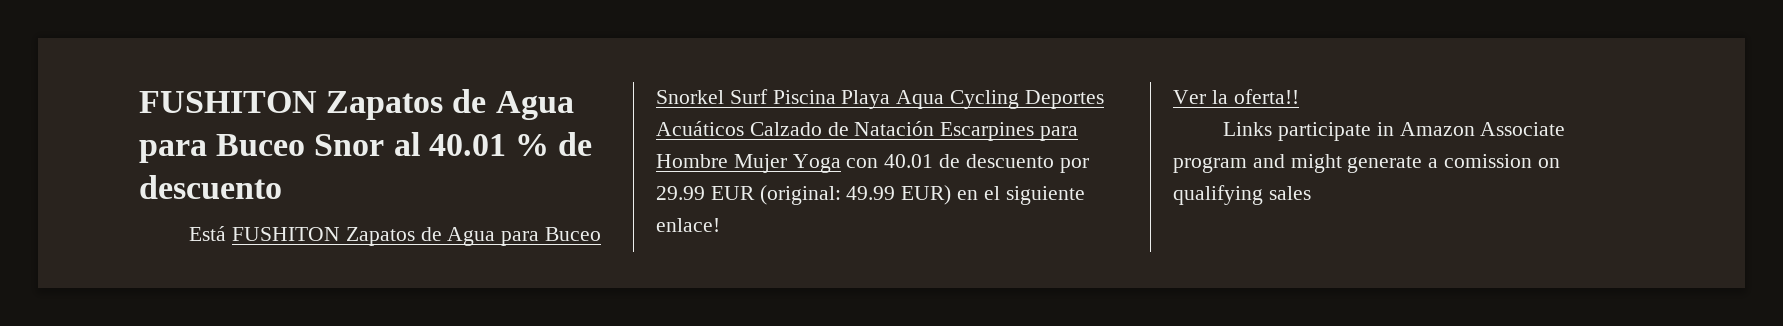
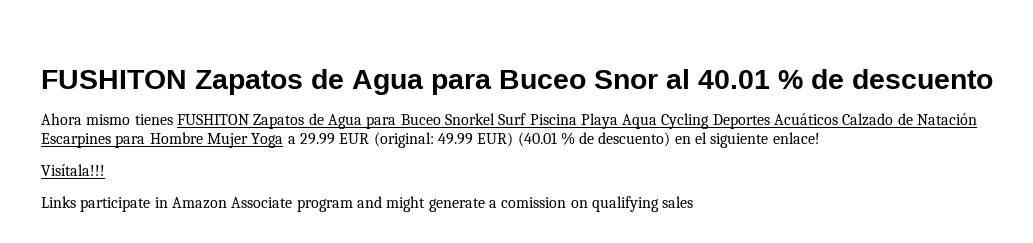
- Está FUSHITON Zapatos de Agua para Buceo Snorkel Surf Piscina Playa Aqua Cycling Deportes Acuáticos Calzado de Natación Escarpines para Hombre Mujer Yoga con 40.01 de descuento por 29.99 EUR (original: 49.99 EUR) en el siguiente enlace!
+ Ahora mismo tienes FUSHITON Zapatos de Agua para Buceo Snorkel Surf Piscina Playa Aqua Cycling Deportes Acuáticos Calzado de Natación Escarpines para Hombre Mujer Yoga a 29.99 EUR (original: 49.99 EUR) (40.01 % de descuento) en el siguiente enlace!
- Ver la oferta!!
+ Visítala!!!

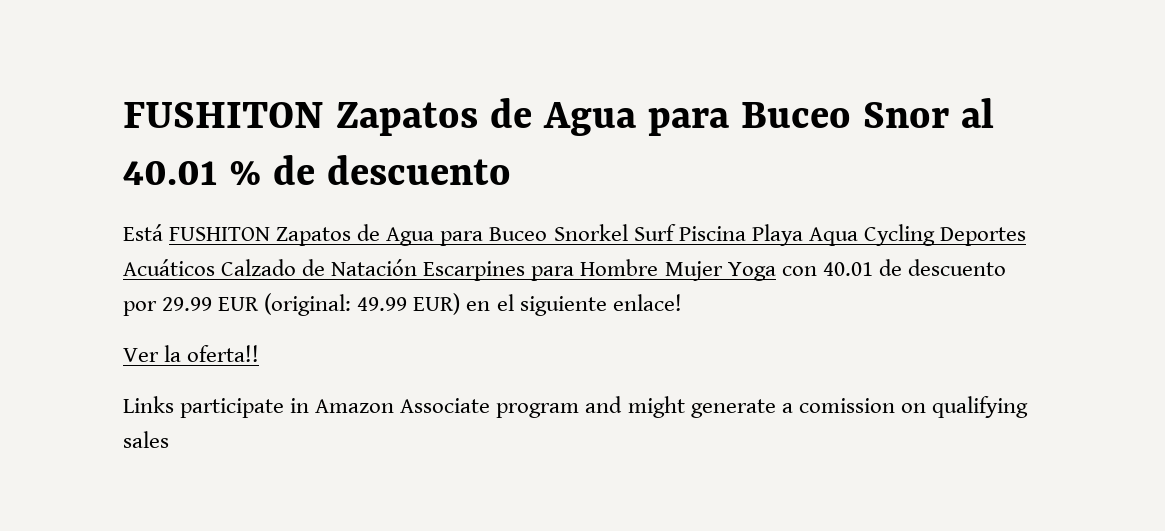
- Ahora mismo tienes FUSHITON Zapatos de Agua para Buceo Snorkel Surf Piscina Playa Aqua Cycling Deportes Acuáticos Calzado de Natación Escarpines para Hombre Mujer Yoga a 29.99 EUR (original: 49.99 EUR) (40.01 % de descuento) en el siguiente enlace!
+ Está FUSHITON Zapatos de Agua para Buceo Snorkel Surf Piscina Playa Aqua Cycling Deportes Acuáticos Calzado de Natación Escarpines para Hombre Mujer Yoga con 40.01 de descuento por 29.99 EUR (original: 49.99 EUR) en el siguiente enlace!
- Visítala!!!
+ Ver la oferta!!

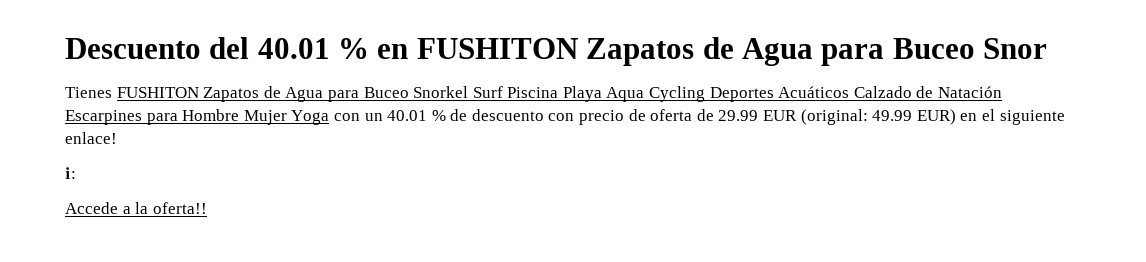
- FUSHITON Zapatos de Agua para Buceo Snor al 40.01 % de descuento
- Está FUSHITON Zapatos de Agua para Buceo Snorkel Surf Piscina Playa Aqua Cycling Deportes Acuáticos Calzado de Natación Escarpines para Hombre Mujer Yoga con 40.01 de descuento por 29.99 EUR (original: 49.99 EUR) en el siguiente enlace!
+ Descuento del 40.01 % en FUSHITON Zapatos de Agua para Buceo Snor
+ Tienes FUSHITON Zapatos de Agua para Buceo Snorkel Surf Piscina Playa Aqua Cycling Deportes Acuáticos Calzado de Natación Escarpines para Hombre Mujer Yoga con un 40.01 % de descuento con precio de oferta de 29.99 EUR (original: 49.99 EUR) en el siguiente enlace!
- Ver la oferta!!
+ ℹ:
+ Accede a la oferta!!
- Links participate in Amazon Associate program and might generate a comission on qualifying sales

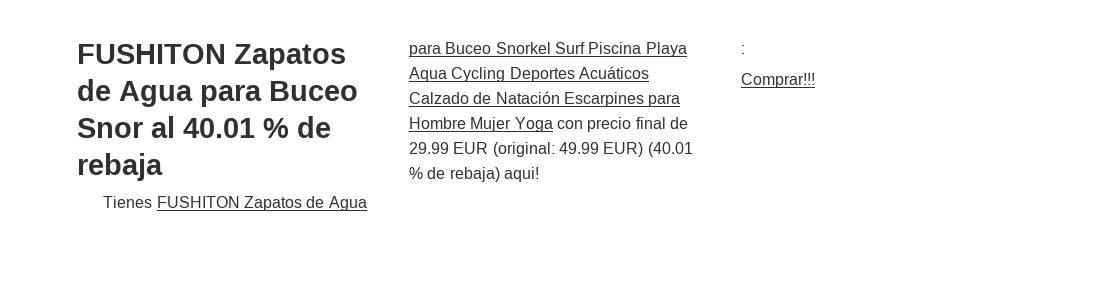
- Descuento del 40.01 % en FUSHITON Zapatos de Agua para Buceo Snor
+ FUSHITON Zapatos de Agua para Buceo Snor al 40.01 % de rebaja
- Tienes FUSHITON Zapatos de Agua para Buceo Snorkel Surf Piscina Playa Aqua Cycling Deportes Acuáticos Calzado de Natación Escarpines para Hombre Mujer Yoga con un 40.01 % de descuento con precio de oferta de 29.99 EUR (original: 49.99 EUR) en el siguiente enlace!
- ℹ:
- Accede a la oferta!!
+ Tienes FUSHITON Zapatos de Agua para Buceo Snorkel Surf Piscina Playa Aqua Cycling Deportes Acuáticos Calzado de Natación Escarpines para Hombre Mujer Yoga con precio final de 29.99 EUR (original: 49.99 EUR) (40.01 % de rebaja) aqui!
+ :
+ Comprar!!!

